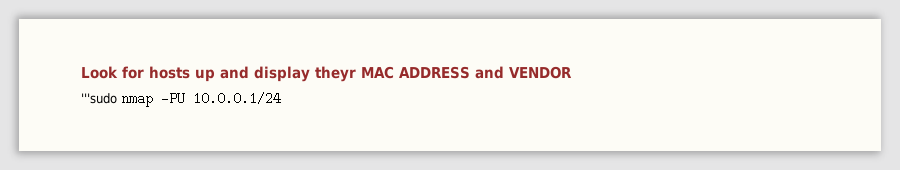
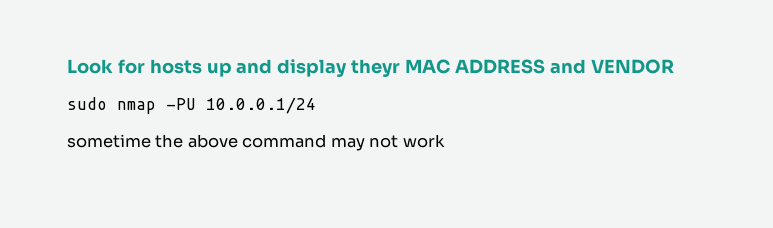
- '''sudo nmap -PU 10.0.0.1/24
+ sudo nmap -PU 10.0.0.1/24
+ sometime the above command may not work

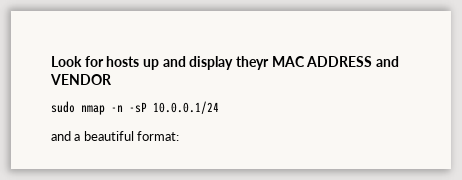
- sudo nmap -PU 10.0.0.1/24
+ sudo nmap -n -sP 10.0.0.1/24
- sometime the above command may not work
+ and a beautiful format:

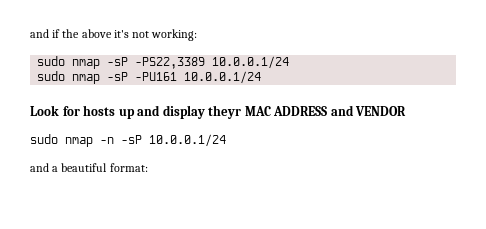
+ and if the above it's not working:
+ sudo nmap -sP -PS22,3389 10.0.0.1/24
+ sudo nmap -sP -PU161 10.0.0.1/24

